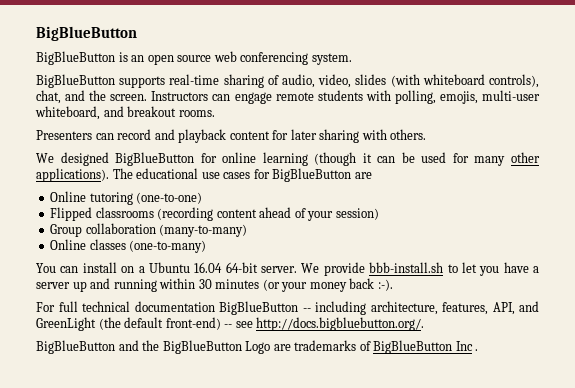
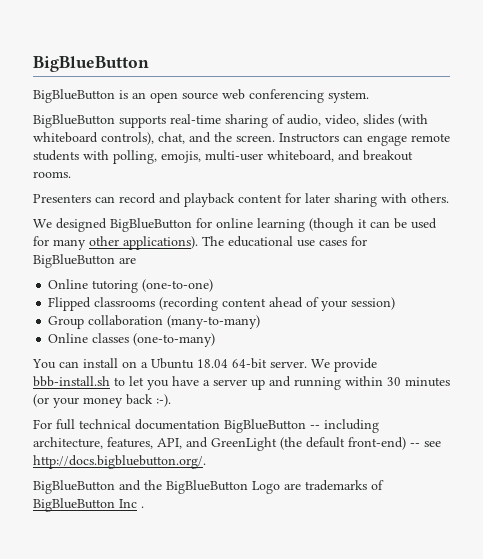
- You can install on a Ubuntu 16.04 64-bit server.
+ You can install on a Ubuntu 18.04 64-bit server.

